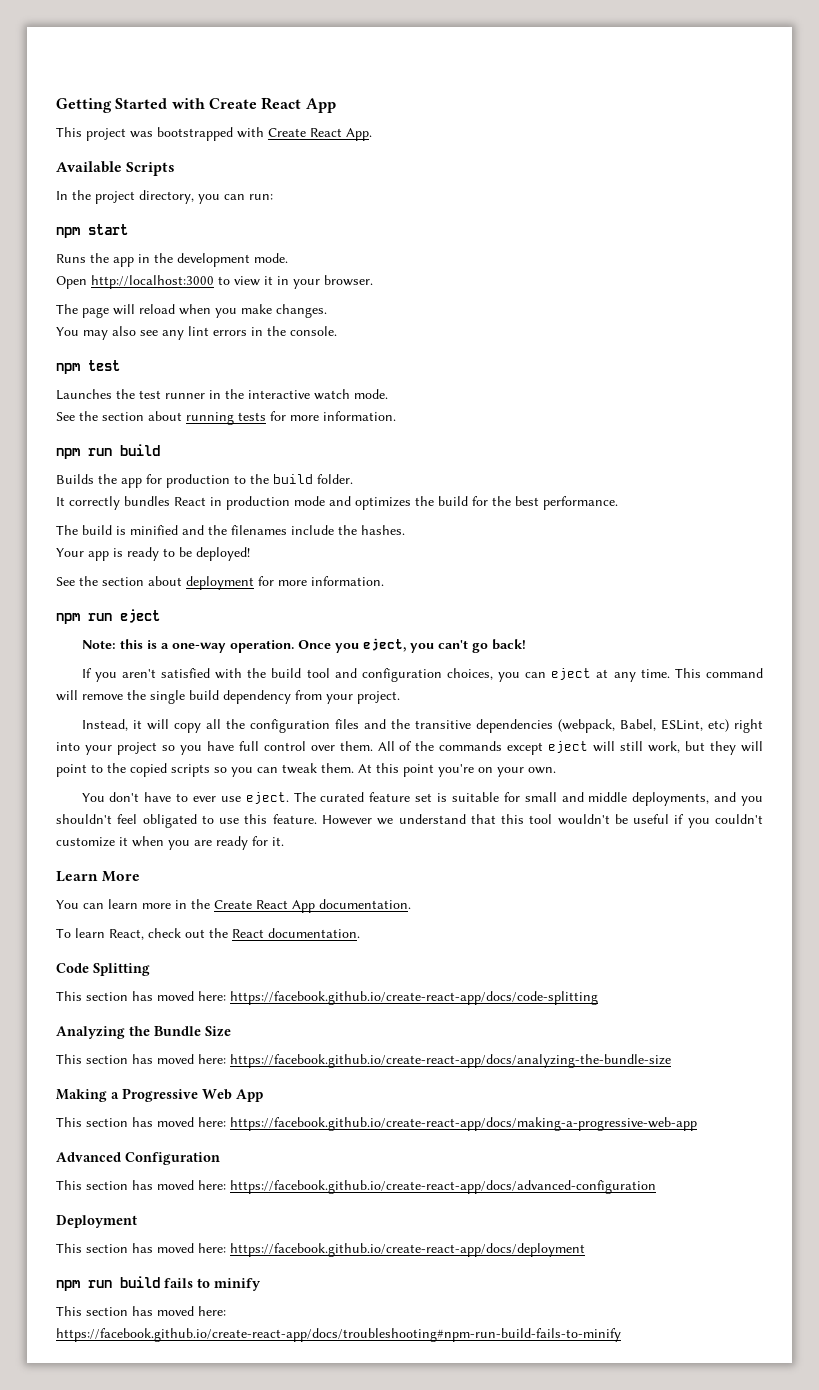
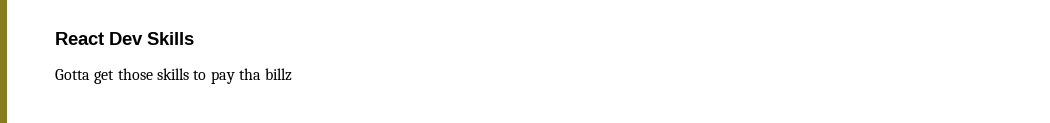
- Getting Started with Create React App
- This project was bootstrapped with Create React App.
- Available Scripts
- In the project directory, you can run:
- npm start
- Runs the app in the development mode.
- Open http://localhost:3000 to view it in your browser.
- The page will reload when you make changes.
- You may also see any lint errors in the console.
- npm test
- Launches the test runner in the interactive watch mode.
- See the section about running tests for more information.
- npm run build
- Builds the app for production to the build folder.
- It correctly bundles React in production mode and optimizes the build for the best performance.
- The build is minified and the filenames include the hashes.
- Your app is ready to be deployed!
- See the section about deployment for more information.
- npm run eject
- Note: this is a one-way operation. Once you eject, you can't go back!
- If you aren't satisfied with the build tool and configuration choices, you can eject at any time. This command will remove the single build dependency from your project.
- Instead, it will copy all the configuration files and the transitive dependencies (webpack, Babel, ESLint, etc) right into your project so you have full control over them. All of the commands except eject will still work, but they will point to the copied scripts so you can tweak them. At this point you're on your own.
- You don't have to ever use eject. The curated feature set is suitable for small and middle deployments, and you shouldn't feel obligated to use this feature. However we understand that this tool wouldn't be useful if you couldn't customize it when you are ready for it.
- Learn More
- You can learn more in the Create React App documentation.
- To learn React, check out the React documentation.
- Code Splitting
- This section has moved here: https://facebook.github.io/create-react-app/docs/code-splitting
- Analyzing the Bundle Size
- This section has moved here: https://facebook.github.io/create-react-app/docs/analyzing-the-bundle-size
- Making a Progressive Web App
- This section has moved here: https://facebook.github.io/create-react-app/docs/making-a-progressive-web-app
- Advanced Configuration
- This section has moved here: https://facebook.github.io/create-react-app/docs/advanced-configuration
- Deployment
- This section has moved here: https://facebook.github.io/create-react-app/docs/deployment
- npm run build fails to minify
- This section has moved here: https://facebook.github.io/create-react-app/docs/troubleshooting#npm-run-build-fails-to-minify
+ React Dev Skills
+ Gotta get those skills to pay tha billz

